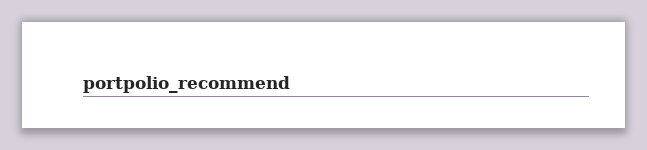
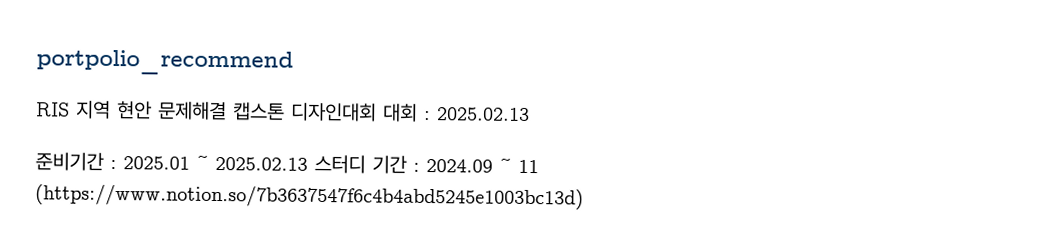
+ RIS 지역 현안 문제해결 캡스톤 디자인대회 대회 : 2025.02.13
+ 준비기간 : 2025.01 ~ 2025.02.13 스터디 기간 : 2024.09 ~ 11 (https://www.notion.so/7b3637547f6c4b4abd5245e1003bc13d)

